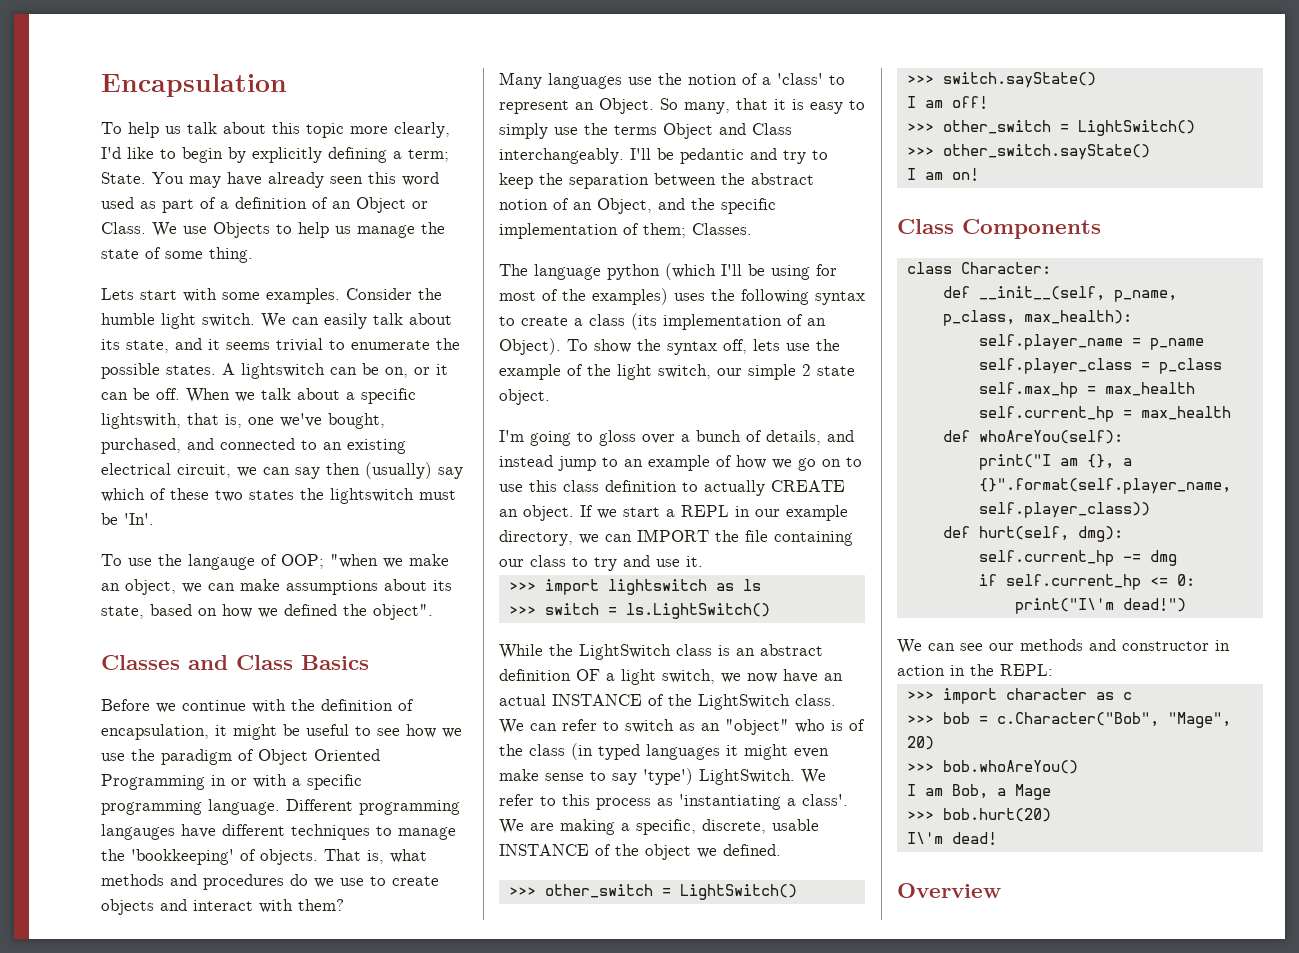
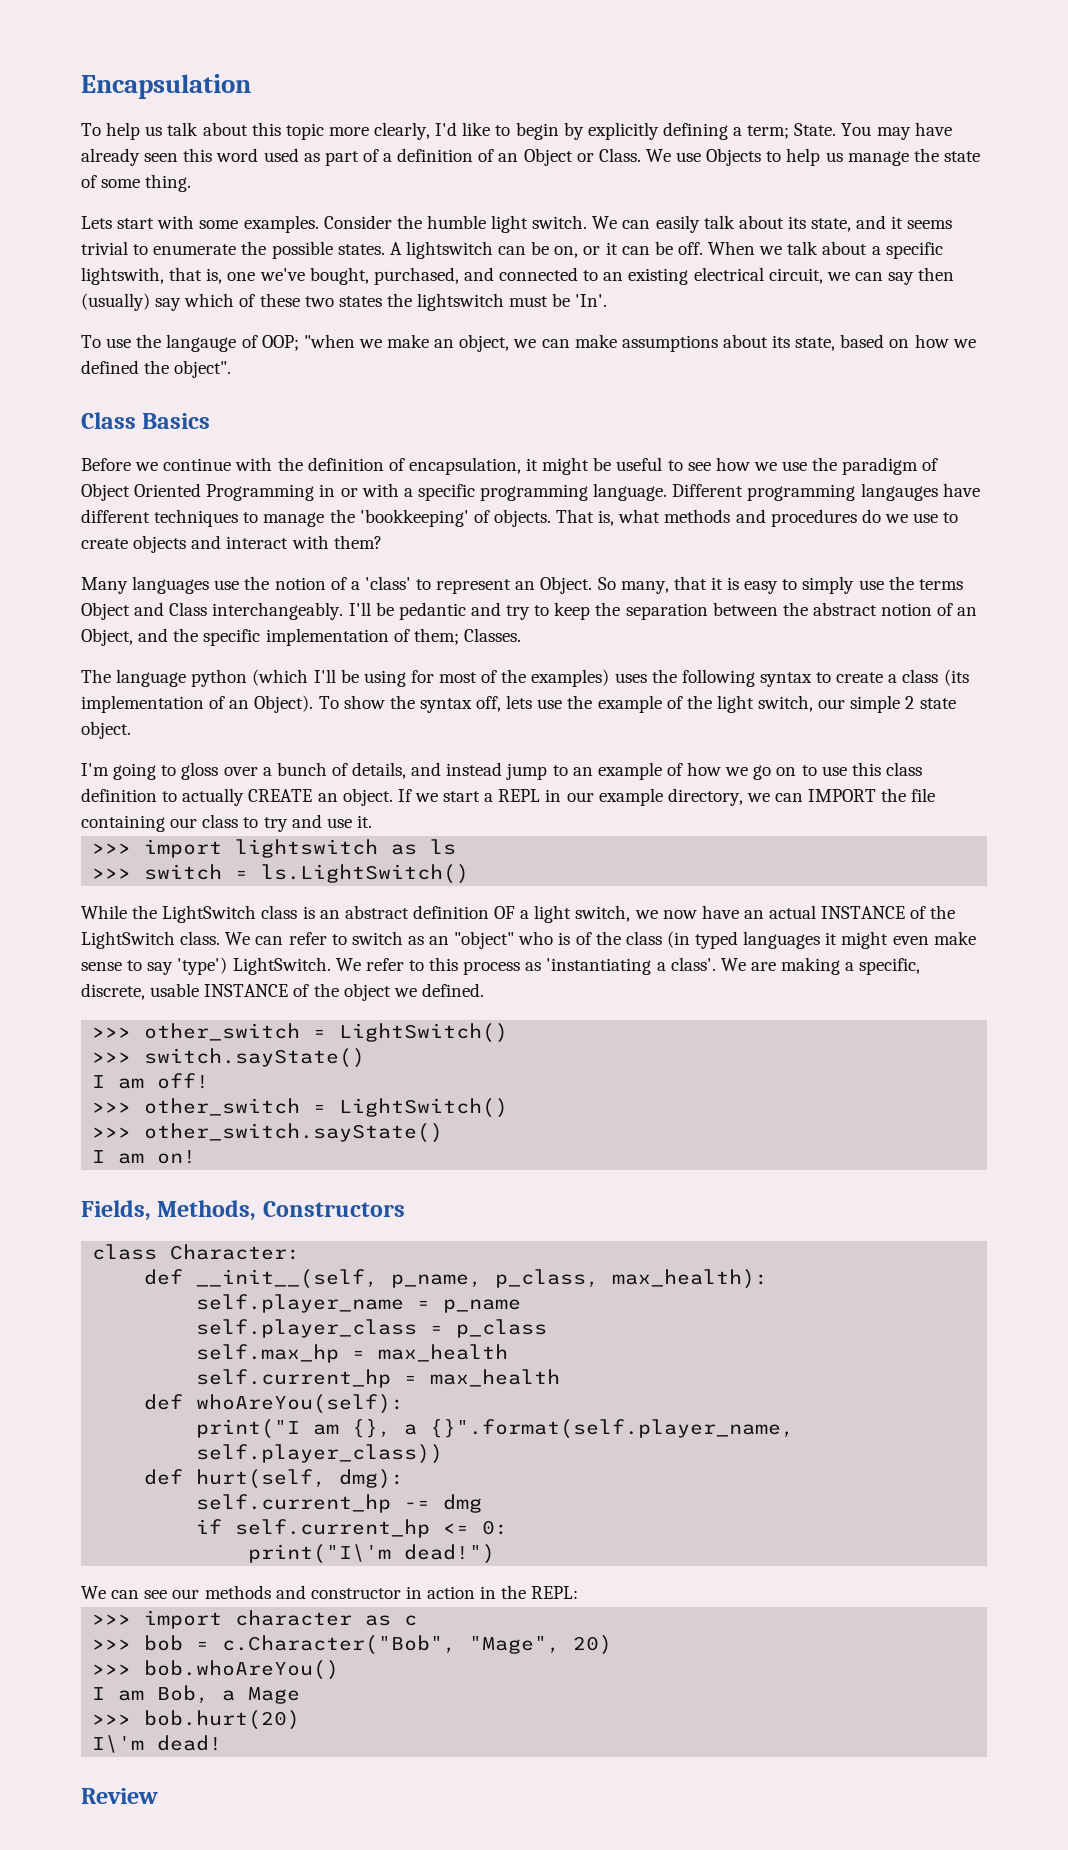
- Classes and Class Basics
+ Class Basics
- Class Components
+ Fields, Methods, Constructors
- Overview
+ Review

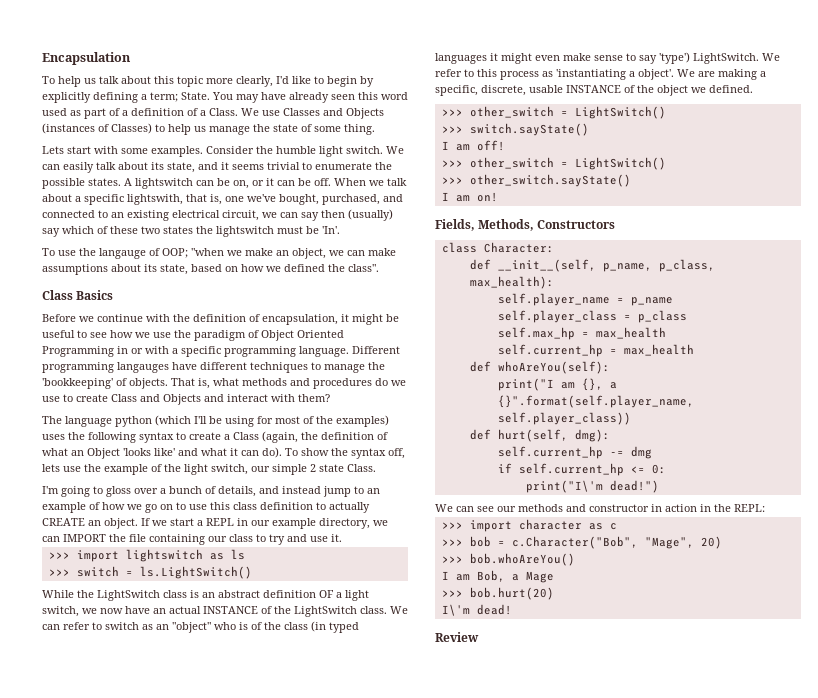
- You may have already seen this word used as part of a definition of an Object or Class. We use Objects to help us manage the state of some thing.
+ You may have already seen this word used as part of a definition of a Class. We use Classes and Objects (instances of Classes) to help us manage the state of some thing.
- To use the langauge of OOP; "when we make an object, we can make assumptions about its state, based on how we defined the object".
+ To use the langauge of OOP; "when we make an object, we can make assumptions about its state, based on how we defined the class".
- That is, what methods and procedures do we use to create objects and interact with them?
+ That is, what methods and procedures do we use to create Class and Objects and interact with them?
- Many languages use the notion of a 'class' to represent an Object. So many, that it is easy to simply use the terms Object and Class interchangeably. I'll be pedantic and try to keep the separation between the abstract notion of an Object, and the specific implementation of them; Classes.
- The language python (which I'll be using for most of the examples) uses the following syntax to create a class (its implementation of an Object).
+ The language python (which I'll be using for most of the examples) uses the following syntax to create a Class (again, the definition of what an Object 'looks like' and what it can do).
- To show the syntax off, lets use the example of the light switch, our simple 2 state object.
+ To show the syntax off, lets use the example of the light switch, our simple 2 state Class.
- We refer to this process as 'instantiating a class'.
+ We refer to this process as 'instantiating a object'.

